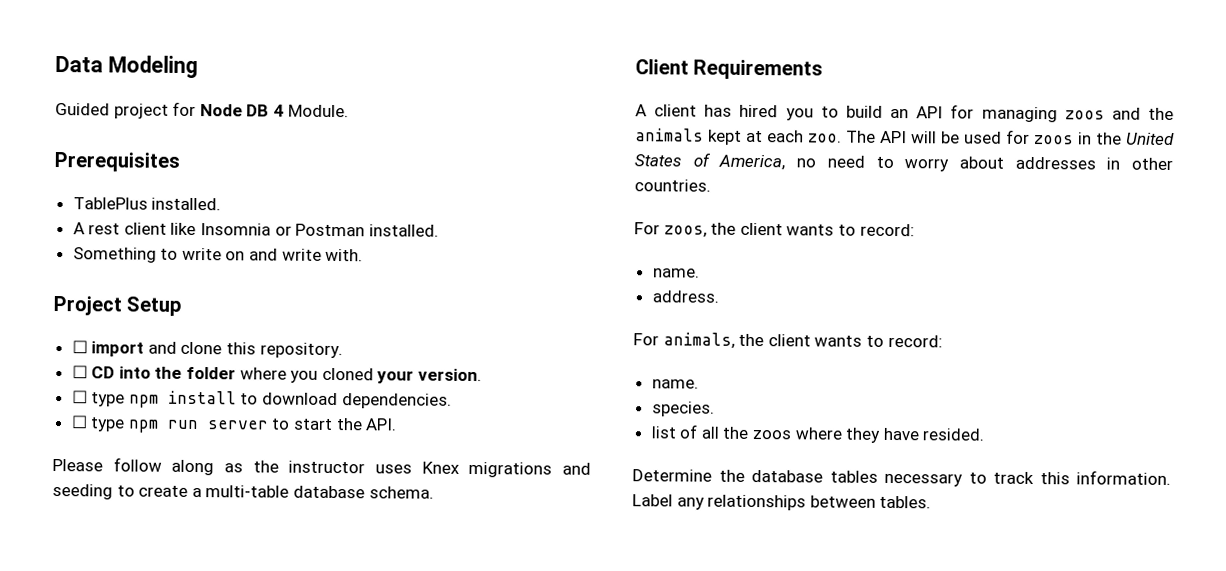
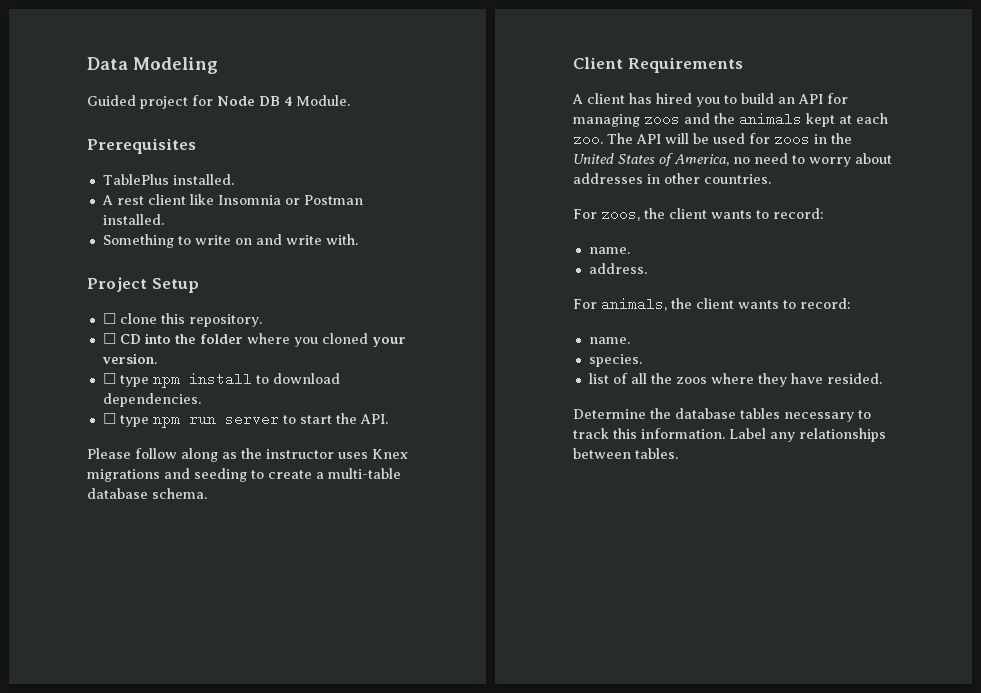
- ☐ import and clone this repository.
+ ☐ clone this repository.

